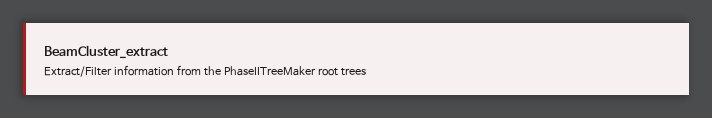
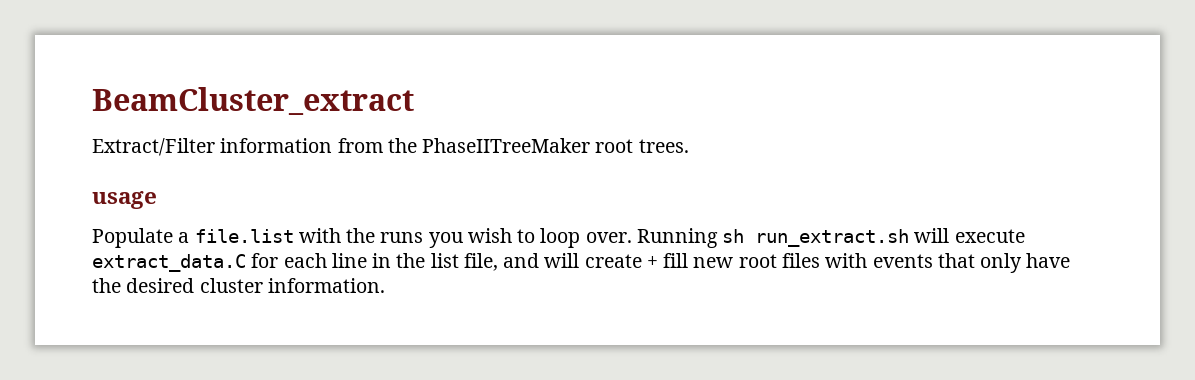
- Extract/Filter information from the PhaseIITreeMaker root trees
+ Extract/Filter information from the PhaseIITreeMaker root trees.
+ usage
+ Populate a file.list with the runs you wish to loop over. Running sh run_extract.sh will execute extract_data.C for each line in the list file, and will create + fill new root files with events that only have the desired cluster information.

